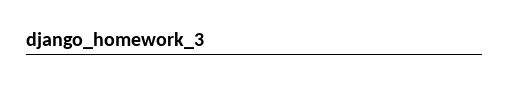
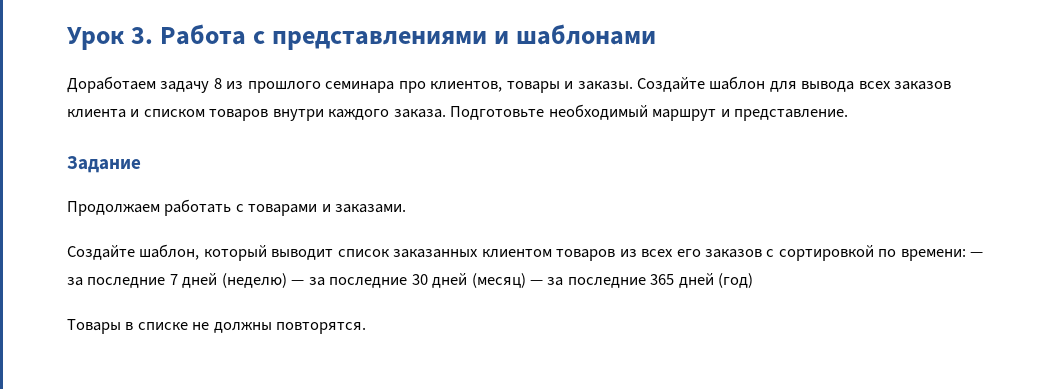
- django_homework_3
+ Урок 3. Работа с представлениями и шаблонами
+ Доработаем задачу 8 из прошлого семинара про клиентов, товары и заказы. Создайте шаблон для вывода всех заказов клиента и списком товаров внутри каждого заказа. Подготовьте необходимый маршрут и представление.
+ Задание
+ Продолжаем работать с товарами и заказами.
+ Создайте шаблон, который выводит список заказанных клиентом товаров из всех его заказов с сортировкой по времени: — за последние 7 дней (неделю) — за последние 30 дней (месяц) — за последние 365 дней (год)
+ Товары в списке не должны повторятся.

